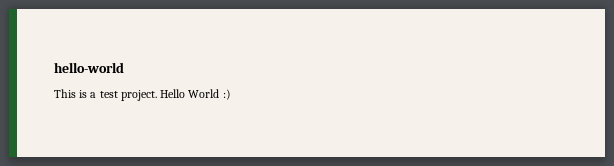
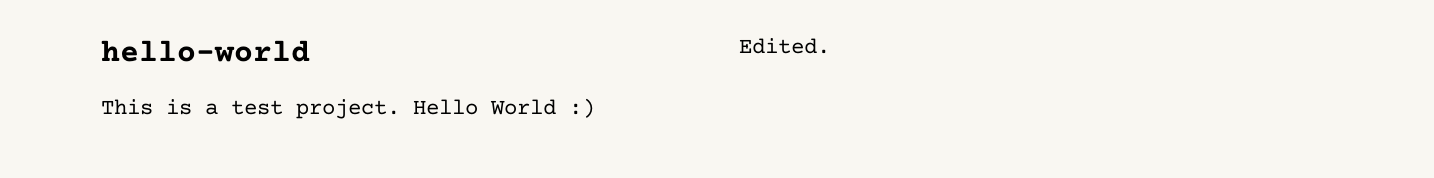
- Hello World :)
+ Hello World :) Edited.

